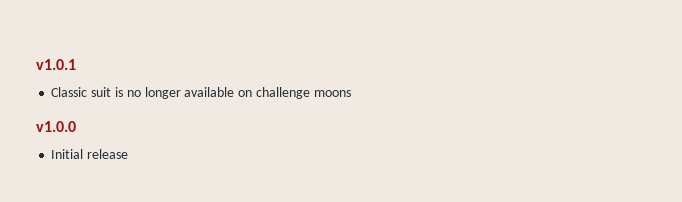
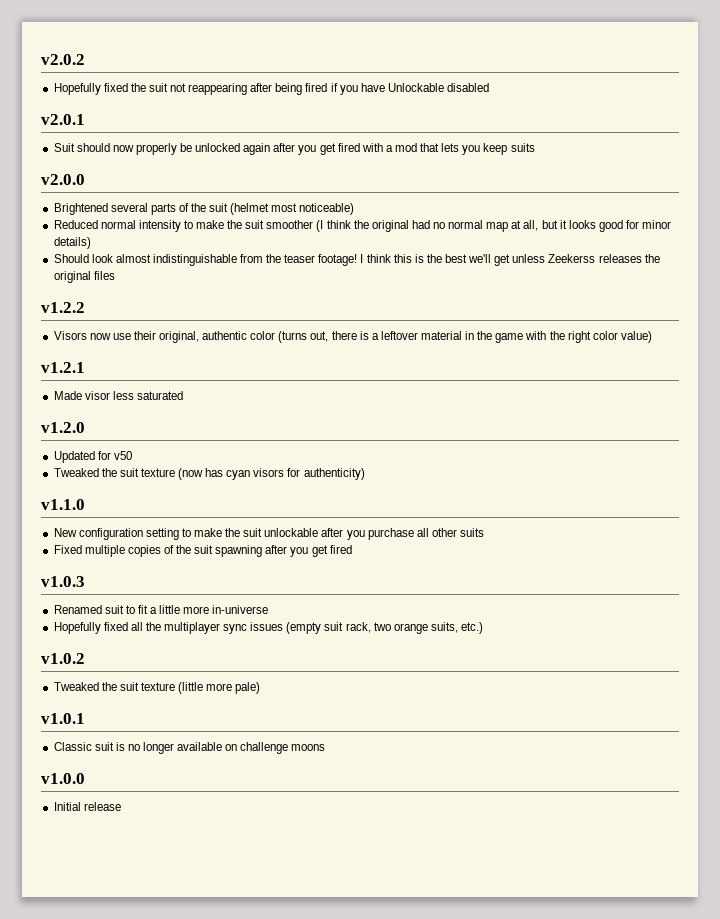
+ v2.0.2
+ Hopefully fixed the suit not reappearing after being fired if you have Unlockable disabled
+ v2.0.1
+ Suit should now properly be unlocked again after you get fired with a mod that lets you keep suits
+ v2.0.0
+ Brightened several parts of the suit (helmet most noticeable)
+ Reduced normal intensity to make the suit smoother (I think the original had no normal map at all, but it looks good for minor details)
+ Should look almost indistinguishable from the teaser footage! I think this is the best we'll get unless Zeekerss releases the original files
+ v1.2.2
+ Visors now use their original, authentic color (turns out, there is a leftover material in the game with the right color value)
+ v1.2.1
+ Made visor less saturated
+ v1.2.0
+ Updated for v50
+ Tweaked the suit texture (now has cyan visors for authenticity)
+ v1.1.0
+ New configuration setting to make the suit unlockable after you purchase all other suits
+ Fixed multiple copies of the suit spawning after you get fired
+ v1.0.3
+ Renamed suit to fit a little more in-universe
+ Hopefully fixed all the multiplayer sync issues (empty suit rack, two orange suits, etc.)
+ v1.0.2
+ Tweaked the suit texture (little more pale)

